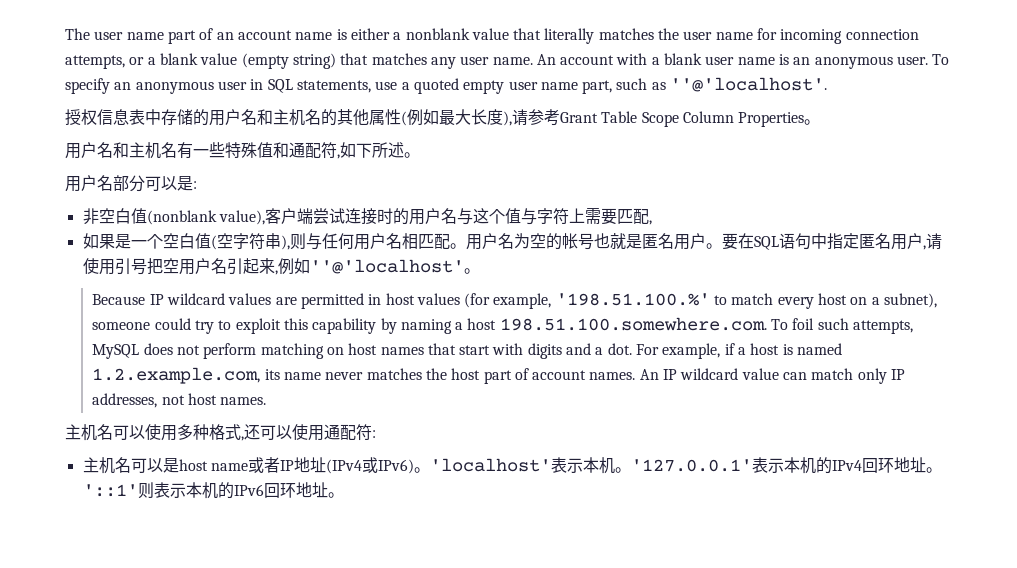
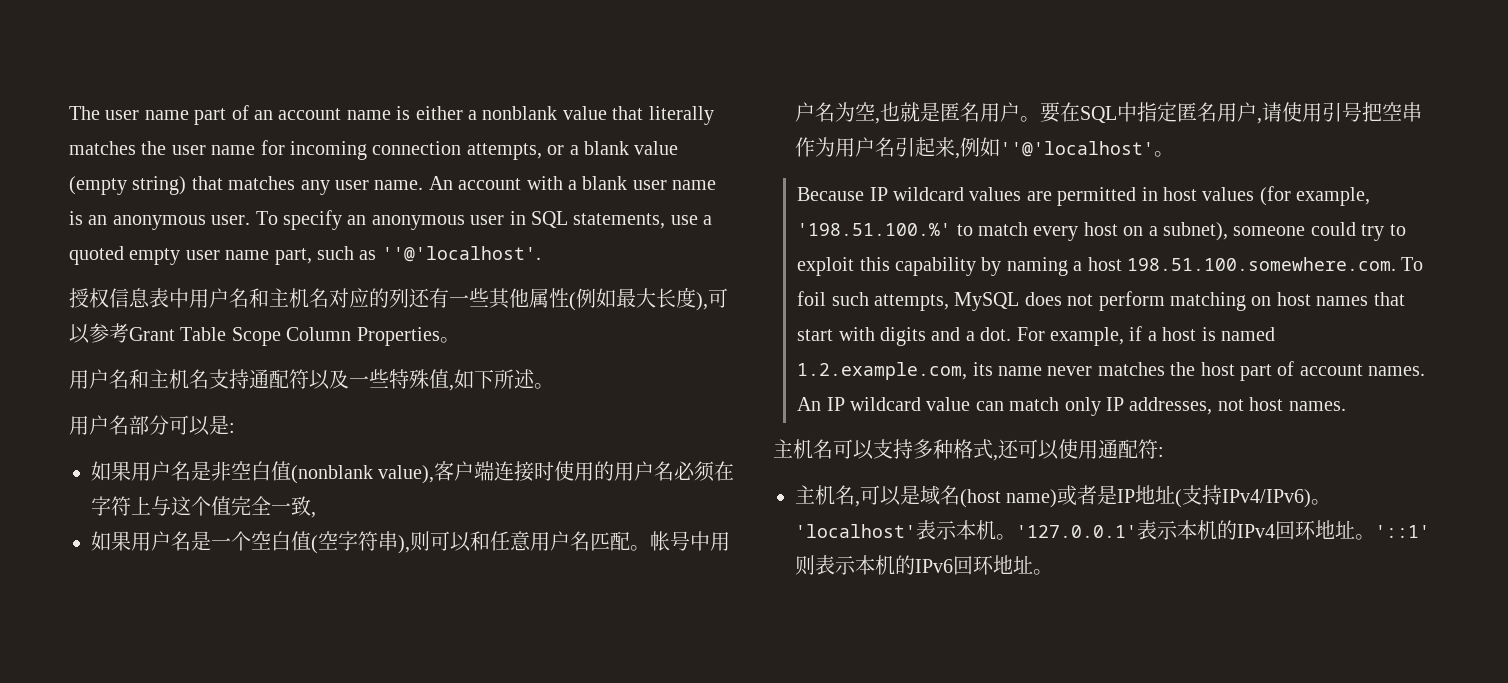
- 授权信息表中存储的用户名和主机名的其他属性(例如最大长度),请参考Grant Table Scope Column Properties。
+ 授权信息表中用户名和主机名对应的列还有一些其他属性(例如最大长度),可以参考Grant Table Scope Column Properties。
- 用户名和主机名有一些特殊值和通配符,如下所述。
+ 用户名和主机名支持通配符以及一些特殊值,如下所述。
- 非空白值(nonblank value),客户端尝试连接时的用户名与这个值与字符上需要匹配,
+ 如果用户名是非空白值(nonblank value),客户端连接时使用的用户名必须在字符上与这个值完全一致,
- 如果是一个空白值(空字符串),则与任何用户名相匹配。用户名为空的帐号也就是匿名用户。
+ 如果用户名是一个空白值(空字符串),则可以和任意用户名匹配。帐号中用户名为空,也就是匿名用户。
- 要在SQL语句中指定匿名用户,请使用引号把空用户名引起来,例如''@'localhost'。
+ 要在SQL中指定匿名用户,请使用引号把空串作为用户名引起来,例如''@'localhost'。
- 主机名可以使用多种格式,还可以使用通配符:
+ 主机名可以支持多种格式,还可以使用通配符:
- 主机名可以是host name或者IP地址(IPv4或IPv6)。
+ 主机名,可以是域名(host name)或者是IP地址(支持IPv4/IPv6)。

